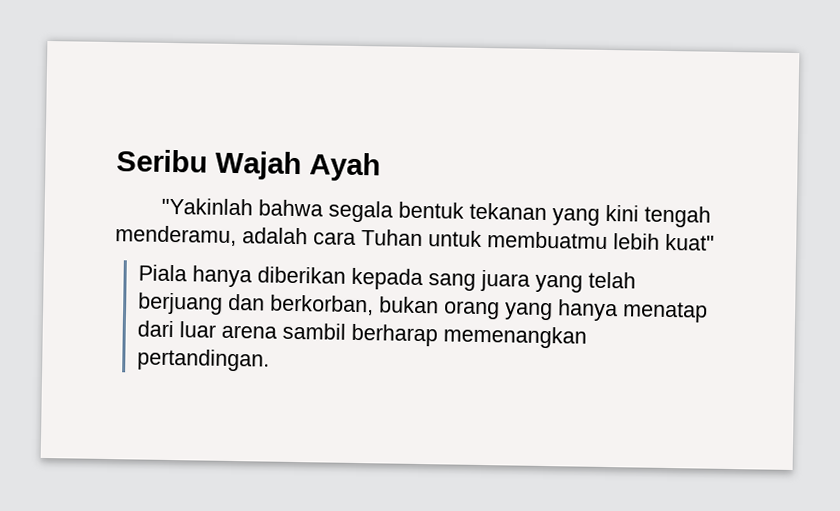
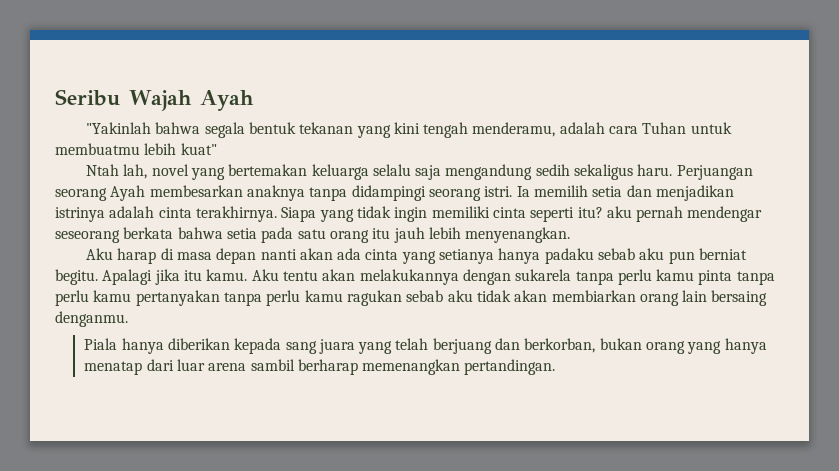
+ Ntah lah, novel yang bertemakan keluarga selalu saja mengandung sedih sekaligus haru. Perjuangan seorang Ayah membesarkan anaknya tanpa didampingi seorang istri. Ia memilih setia dan menjadikan istrinya adalah cinta terakhirnya. Siapa yang tidak ingin memiliki cinta seperti itu? aku pernah mendengar seseorang berkata bahwa setia pada satu orang itu jauh lebih menyenangkan.
+ Aku harap di masa depan nanti akan ada cinta yang setianya hanya padaku sebab aku pun berniat begitu. Apalagi jika itu kamu. Aku tentu akan melakukannya dengan sukarela tanpa perlu kamu pinta tanpa perlu kamu pertanyakan tanpa perlu kamu ragukan sebab aku tidak akan membiarkan orang lain bersaing denganmu.

